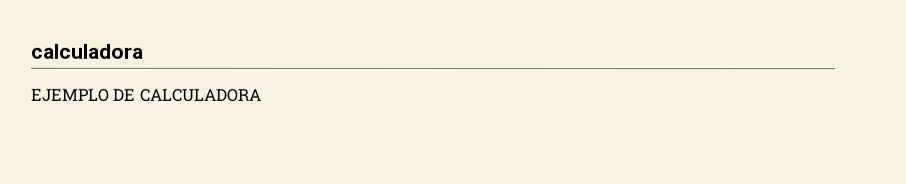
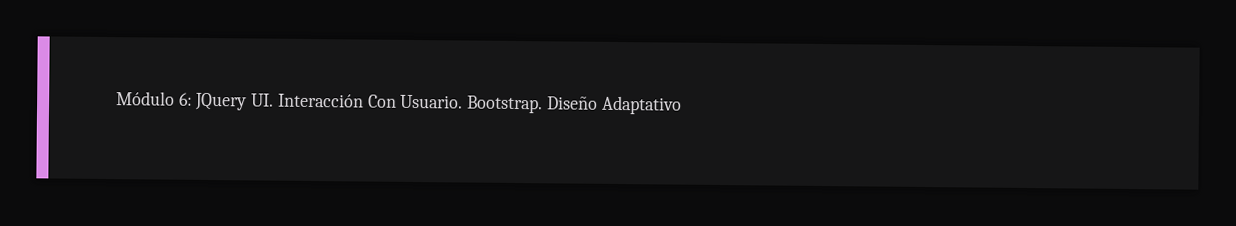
- calculadora
- EJEMPLO DE CALCULADORA
+ Módulo 6: JQuery UI. Interacción Con Usuario. Bootstrap. Diseño Adaptativo

